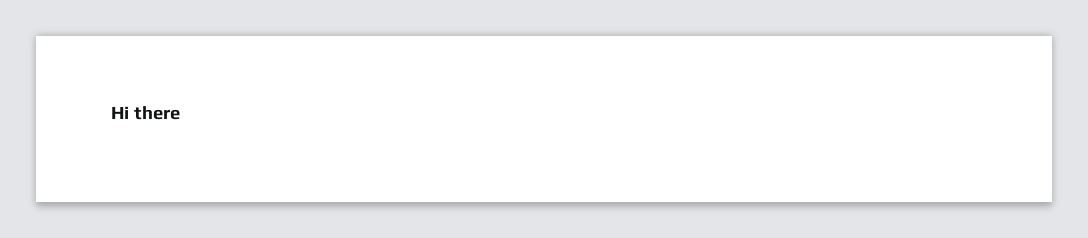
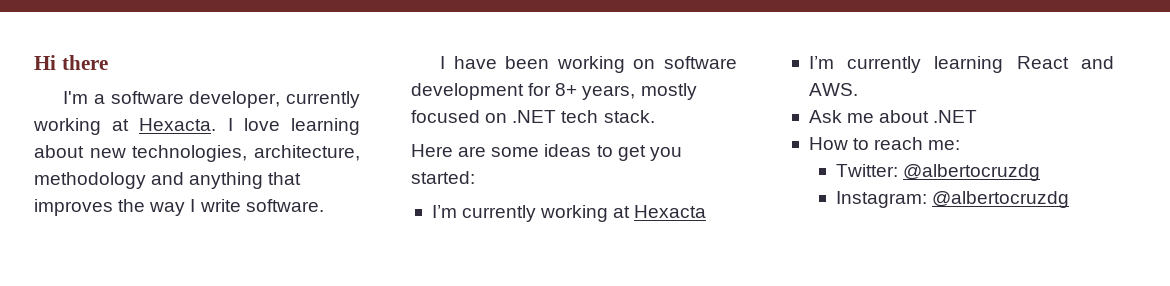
+ I'm a software developer, currently working at Hexacta. I love learning about new technologies, architecture, methodology and anything that improves the way I write software.
+ I have been working on software development for 8+ years, mostly focused on .NET tech stack.
+ Here are some ideas to get you started:
+ I’m currently working at Hexacta
+ I’m currently learning React and AWS.
+ Ask me about .NET
+ How to reach me:
+ Twitter: @albertocruzdg
+ Instagram: @albertocruzdg

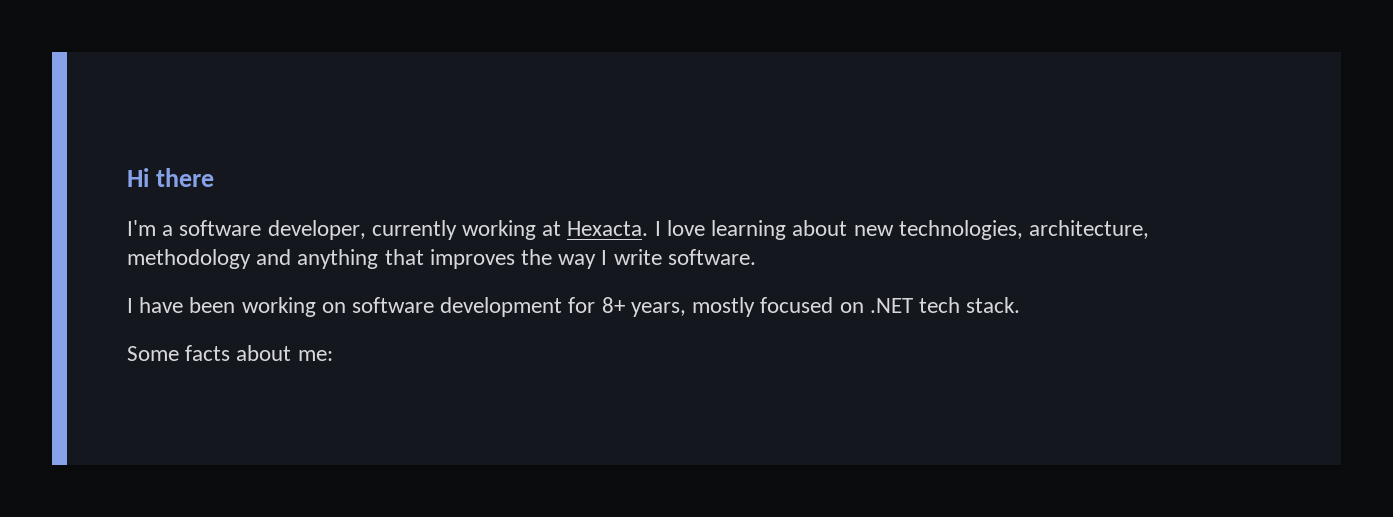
- Here are some ideas to get you started:
- I’m currently working at Hexacta
- I’m currently learning React and AWS.
- Ask me about .NET
- How to reach me:
- Twitter: @albertocruzdg
- Instagram: @albertocruzdg
+ Some facts about me:

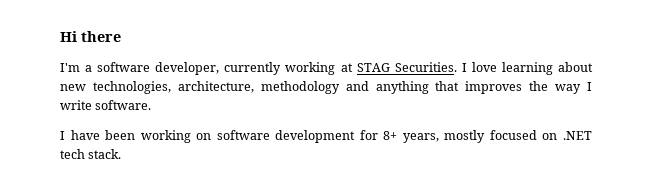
- I'm a software developer, currently working at Hexacta.
+ I'm a software developer, currently working at STAG Securities.
- Some facts about me:

